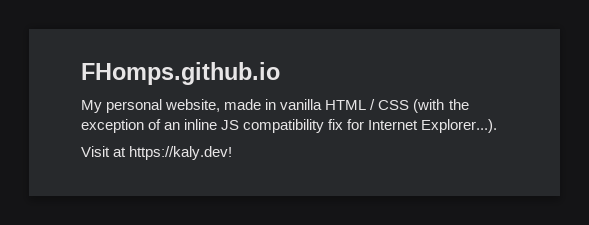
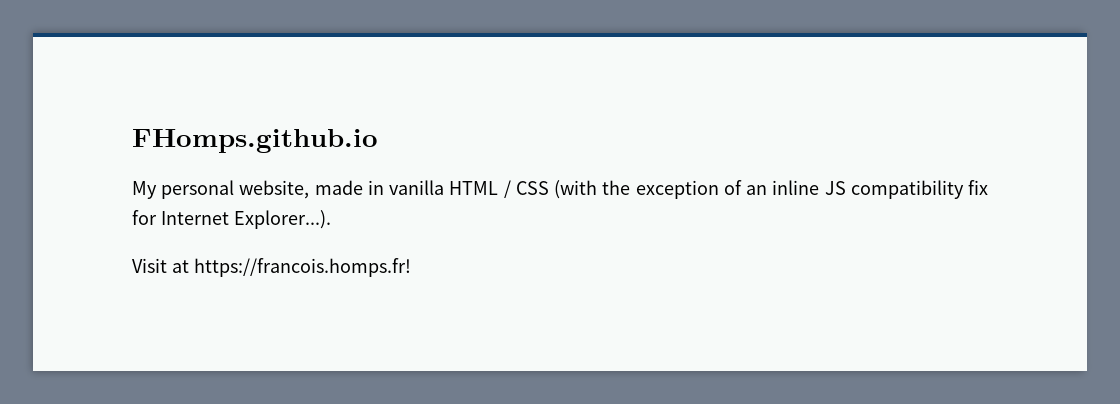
- Visit at https://kaly.dev!
+ Visit at https://francois.homps.fr!

